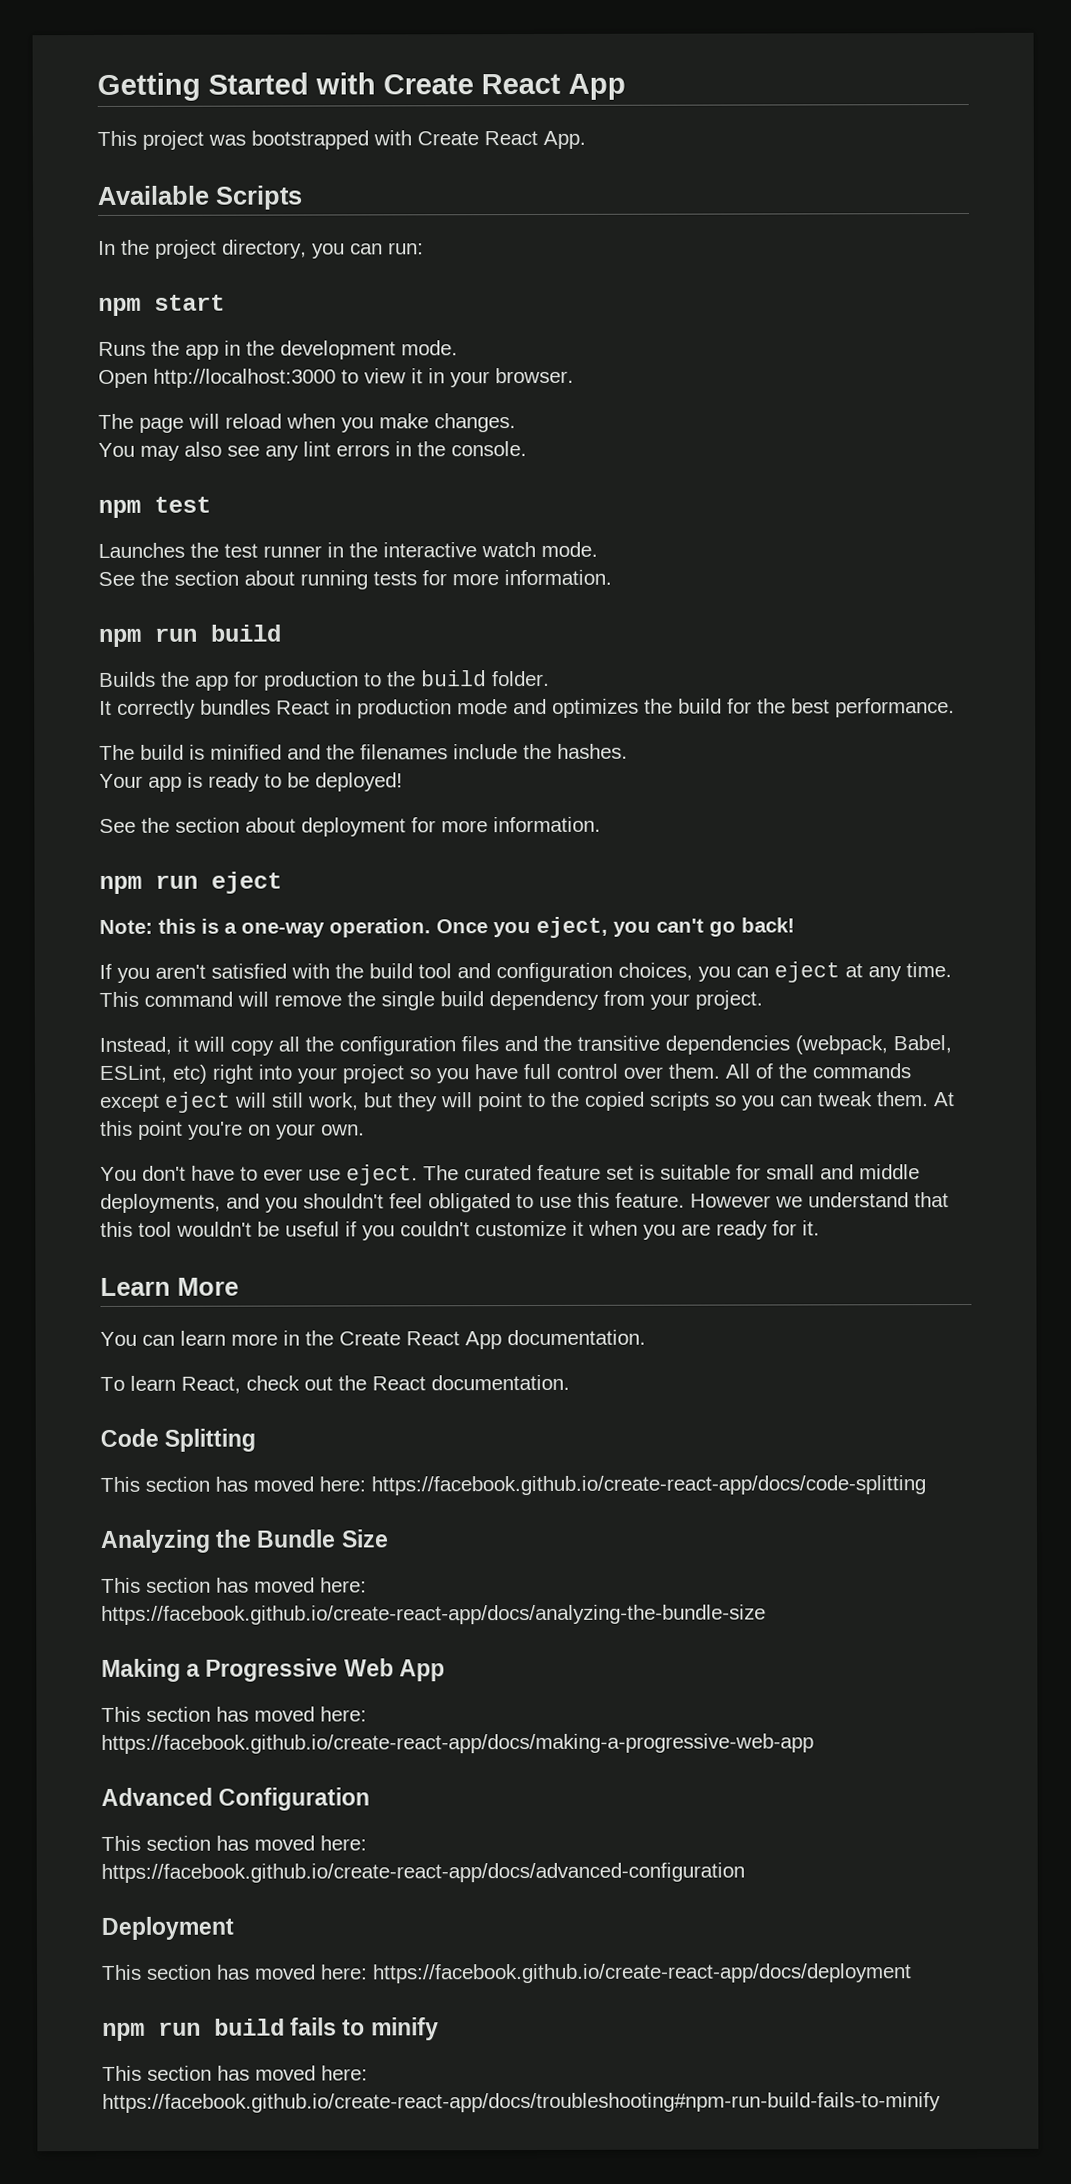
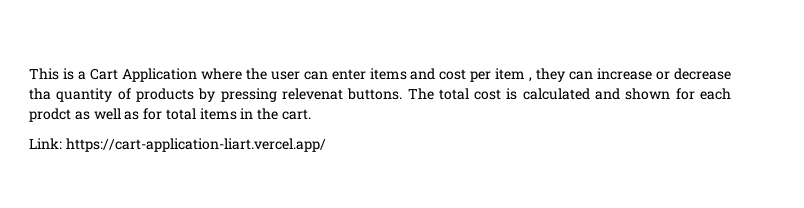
- Getting Started with Create React App
- This project was bootstrapped with Create React App.
- Available Scripts
- In the project directory, you can run:
- npm start
- Runs the app in the development mode.
- Open http://localhost:3000 to view it in your browser.
- The page will reload when you make changes.
- You may also see any lint errors in the console.
- npm test
- Launches the test runner in the interactive watch mode.
- See the section about running tests for more information.
- npm run build
- Builds the app for production to the build folder.
- It correctly bundles React in production mode and optimizes the build for the best performance.
- The build is minified and the filenames include the hashes.
- Your app is ready to be deployed!
- See the section about deployment for more information.
- npm run eject
- Note: this is a one-way operation. Once you eject, you can't go back!
- If you aren't satisfied with the build tool and configuration choices, you can eject at any time. This command will remove the single build dependency from your project.
- Instead, it will copy all the configuration files and the transitive dependencies (webpack, Babel, ESLint, etc) right into your project so you have full control over them. All of the commands except eject will still work, but they will point to the copied scripts so you can tweak them. At this point you're on your own.
- You don't have to ever use eject. The curated feature set is suitable for small and middle deployments, and you shouldn't feel obligated to use this feature. However we understand that this tool wouldn't be useful if you couldn't customize it when you are ready for it.
- Learn More
- You can learn more in the Create React App documentation.
- To learn React, check out the React documentation.
- Code Splitting
- This section has moved here: https://facebook.github.io/create-react-app/docs/code-splitting
- Analyzing the Bundle Size
- This section has moved here: https://facebook.github.io/create-react-app/docs/analyzing-the-bundle-size
- Making a Progressive Web App
- This section has moved here: https://facebook.github.io/create-react-app/docs/making-a-progressive-web-app
- Advanced Configuration
- This section has moved here: https://facebook.github.io/create-react-app/docs/advanced-configuration
- Deployment
- This section has moved here: https://facebook.github.io/create-react-app/docs/deployment
- npm run build fails to minify
- This section has moved here: https://facebook.github.io/create-react-app/docs/troubleshooting#npm-run-build-fails-to-minify
+ This is a Cart Application where the user can enter items and cost per item , they can increase or decrease tha quantity of products by pressing relevenat buttons. The total cost is calculated and shown for each prodct as well as for total items in the cart.
+ Link: https://cart-application-liart.vercel.app/

